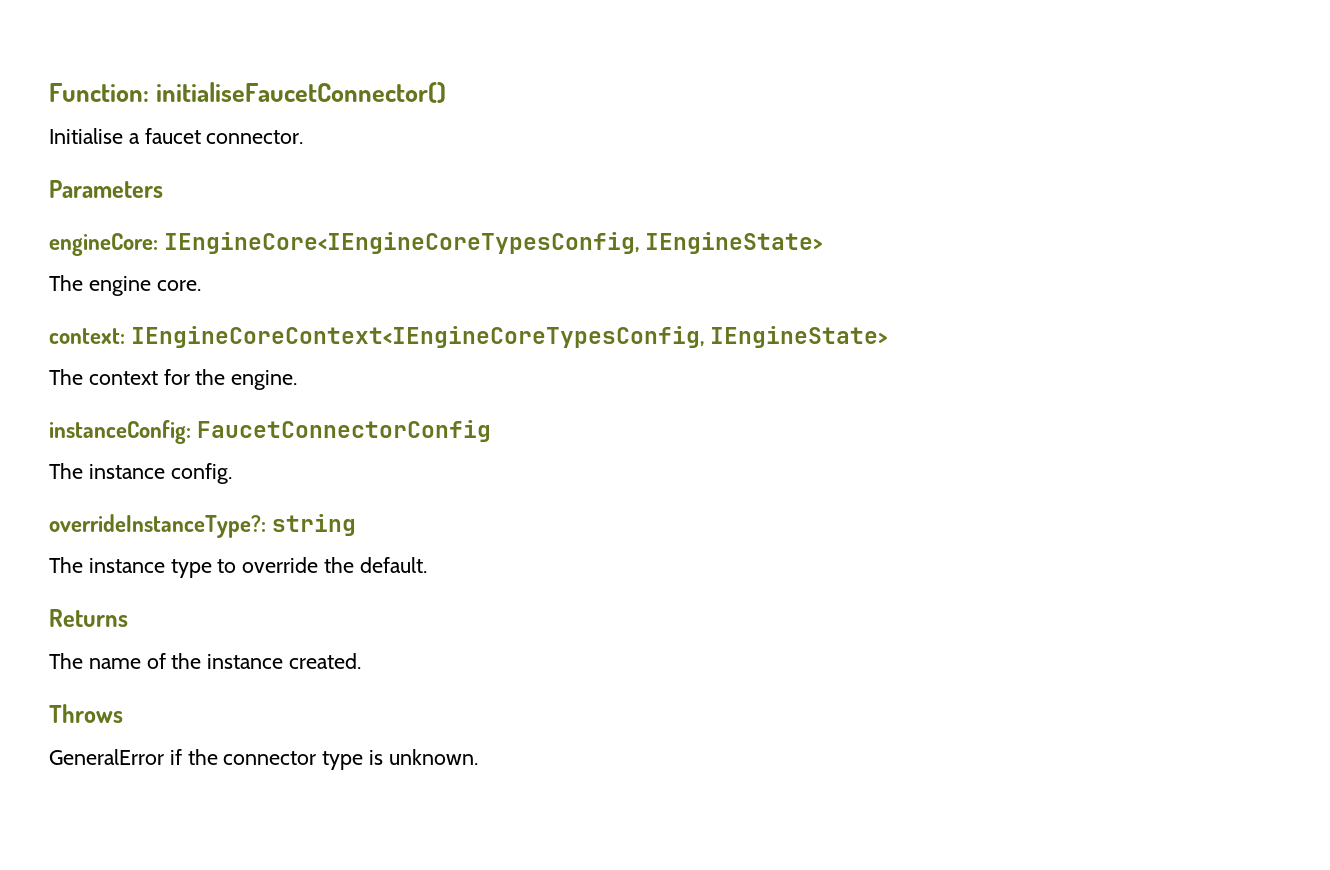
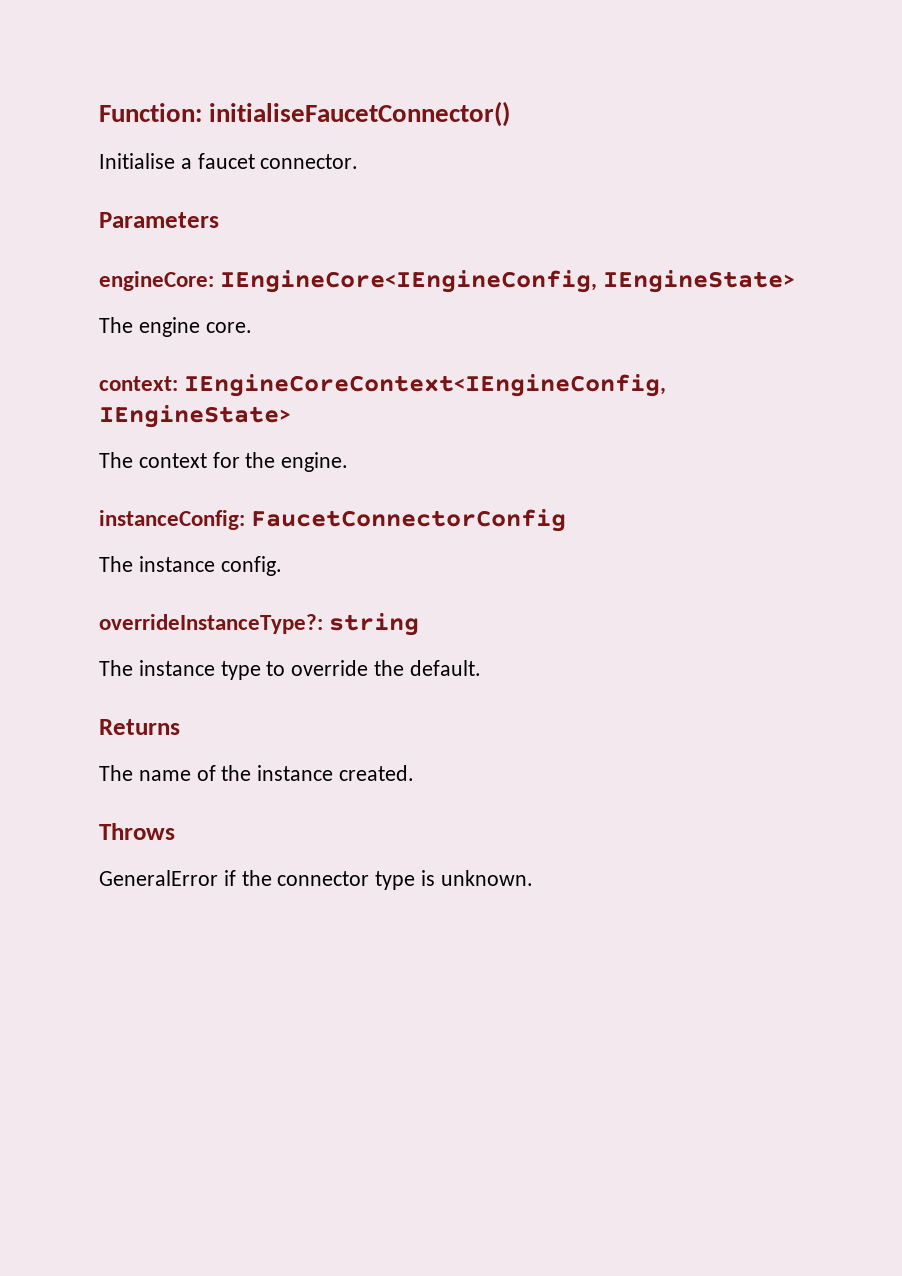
- engineCore: IEngineCore<IEngineCoreTypesConfig, IEngineState>
+ engineCore: IEngineCore<IEngineConfig, IEngineState>
- context: IEngineCoreContext<IEngineCoreTypesConfig, IEngineState>
+ context: IEngineCoreContext<IEngineConfig, IEngineState>

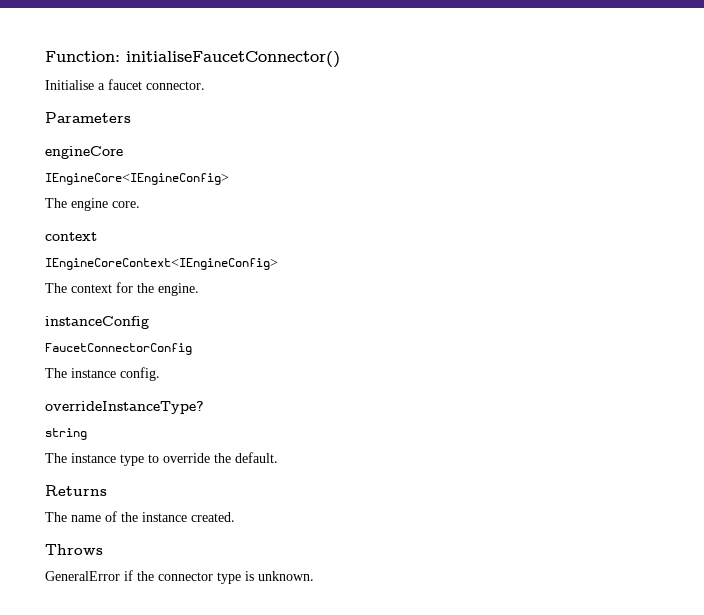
- engineCore: IEngineCore<IEngineConfig, IEngineState>
+ engineCore
+ IEngineCore<IEngineConfig>
  The engine core.
- context: IEngineCoreContext<IEngineConfig, IEngineState>
+ context
+ IEngineCoreContext<IEngineConfig>
- instanceConfig: FaucetConnectorConfig
+ instanceConfig
+ FaucetConnectorConfig
- overrideInstanceType?: string
+ overrideInstanceType?
+ string

